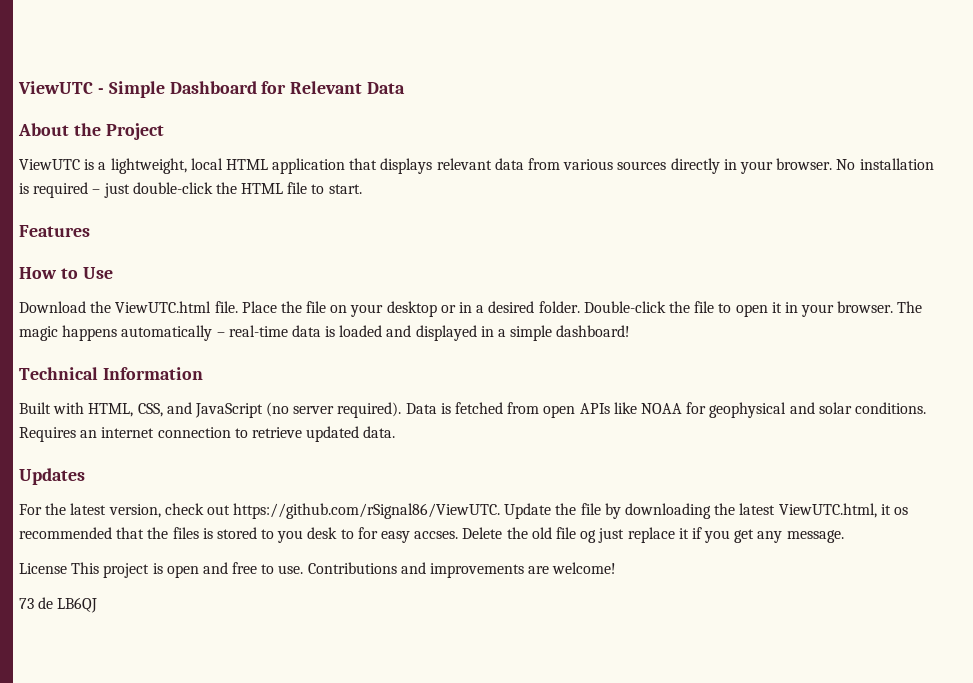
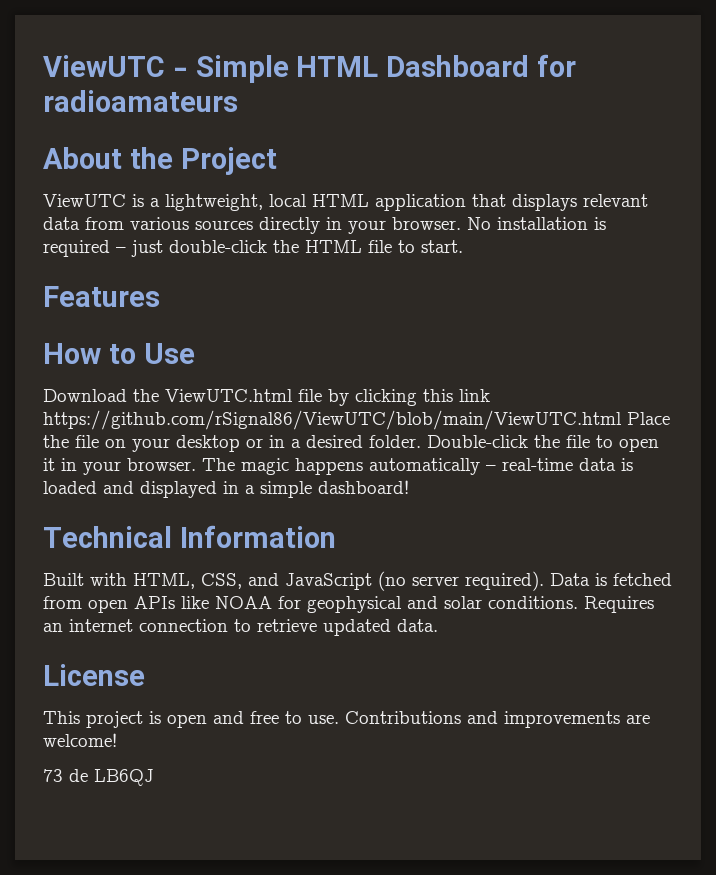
- ViewUTC - Simple Dashboard for Relevant Data
+ ViewUTC - Simple HTML Dashboard for radioamateurs
- Download the ViewUTC.html file. Place the file on your desktop or in a desired folder.
+ Download the ViewUTC.html file by clicking this link https://github.com/rSignal86/ViewUTC/blob/main/ViewUTC.html Place the file on your desktop or in a desired folder.
- Updates
- For the latest version, check out https://github.com/rSignal86/ViewUTC. Update the file by downloading the latest ViewUTC.html, it os recommended that the files is stored to you desk to for easy accses. Delete the old file og just replace it if you get any message.
- License This project is open and free to use.
+ License
+ This project is open and free to use.

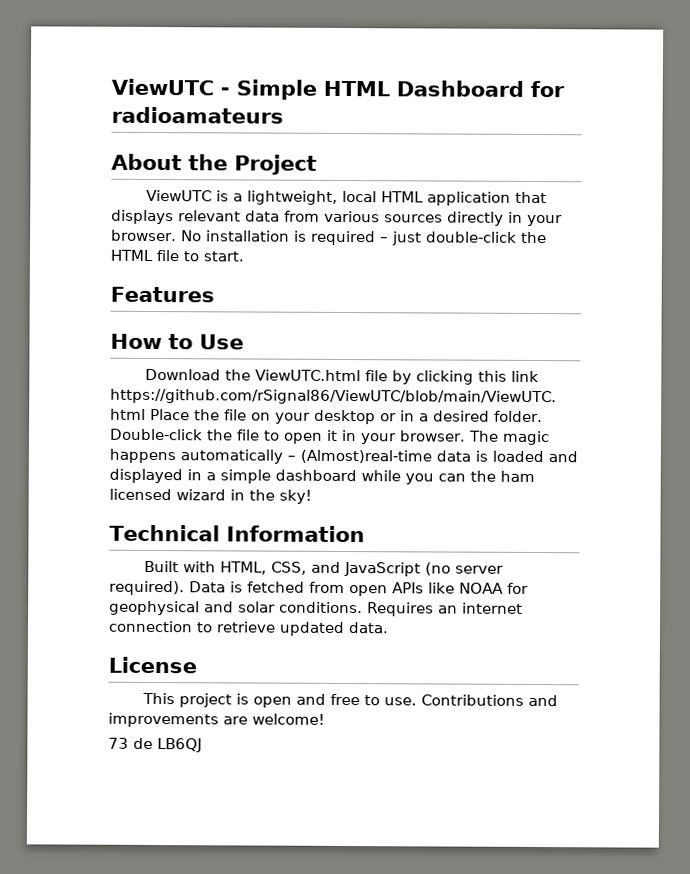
- The magic happens automatically – real-time data is loaded and displayed in a simple dashboard!
+ The magic happens automatically – (Almost)real-time data is loaded and displayed in a simple dashboard while you can the ham licensed wizard in the sky!

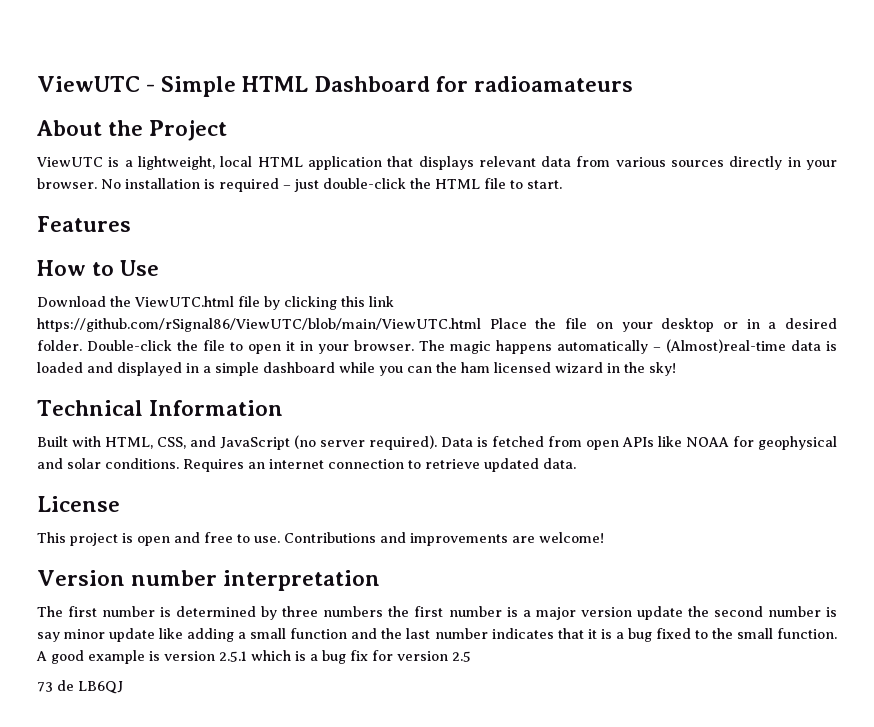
+ Version number interpretation
+ The first number is determined by three numbers the first number is a major version update the second number is say minor update like adding a small function and the last number indicates that it is a bug fixed to the small function. A good example is version 2.5.1 which is a bug fix for version 2.5

